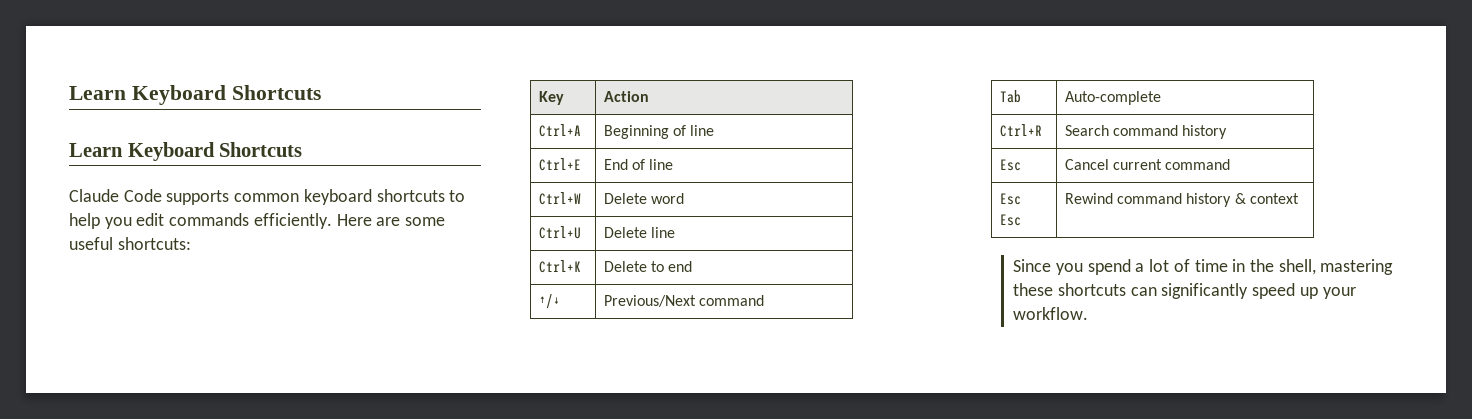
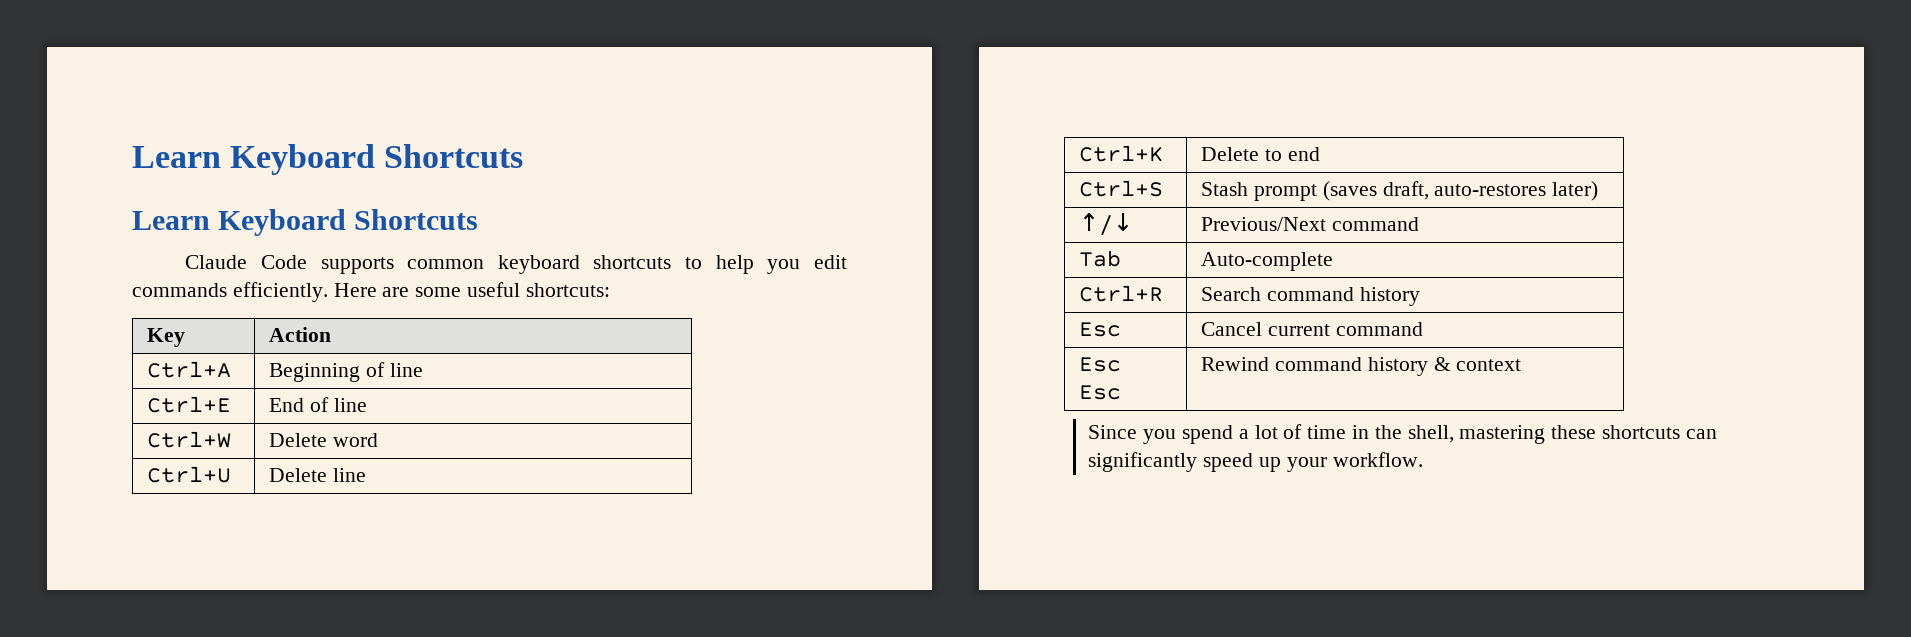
+ Ctrl+S | Stash prompt (saves draft, auto-restores later)

